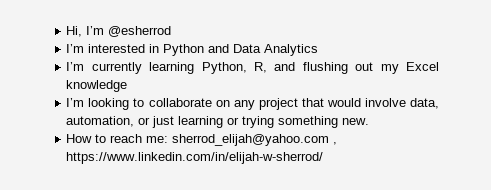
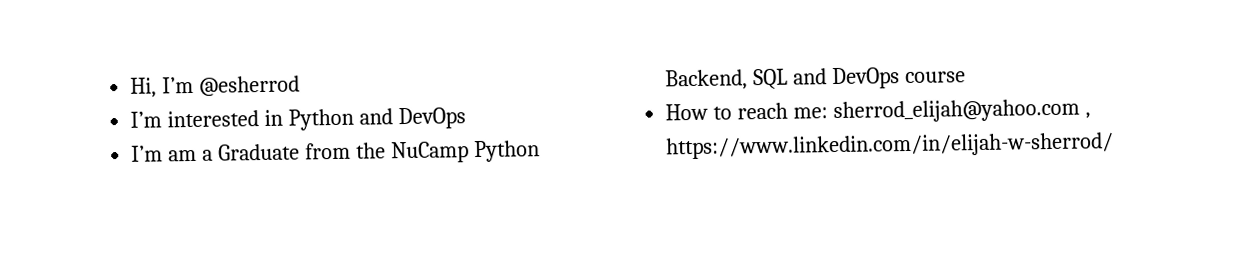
- I’m interested in Python and Data Analytics
- I’m currently learning Python, R, and flushing out my Excel knowledge
- I’m looking to collaborate on any project that would involve data, automation, or just learning or trying something new.
+ I’m interested in Python and DevOps
+ I’m am a Graduate from the NuCamp Python Backend, SQL and DevOps course

